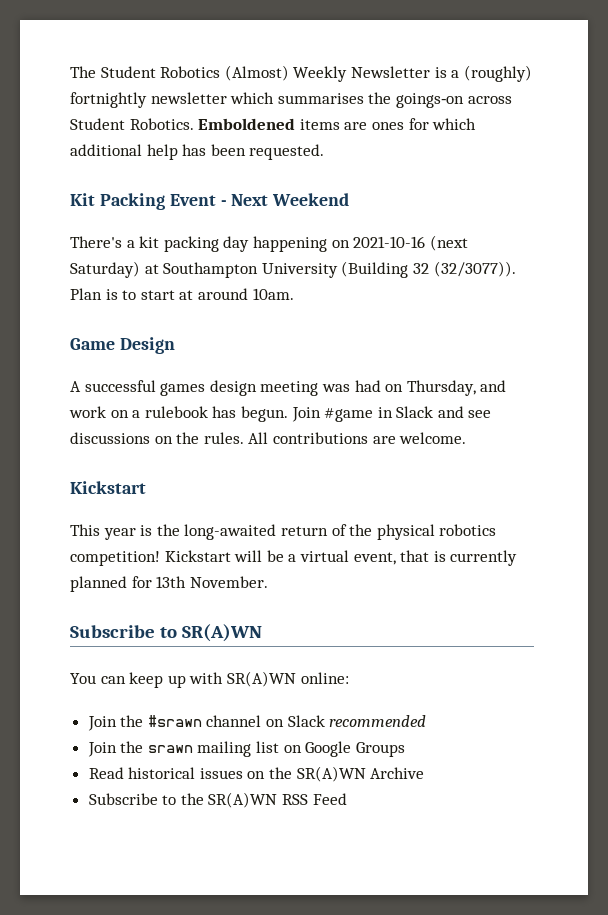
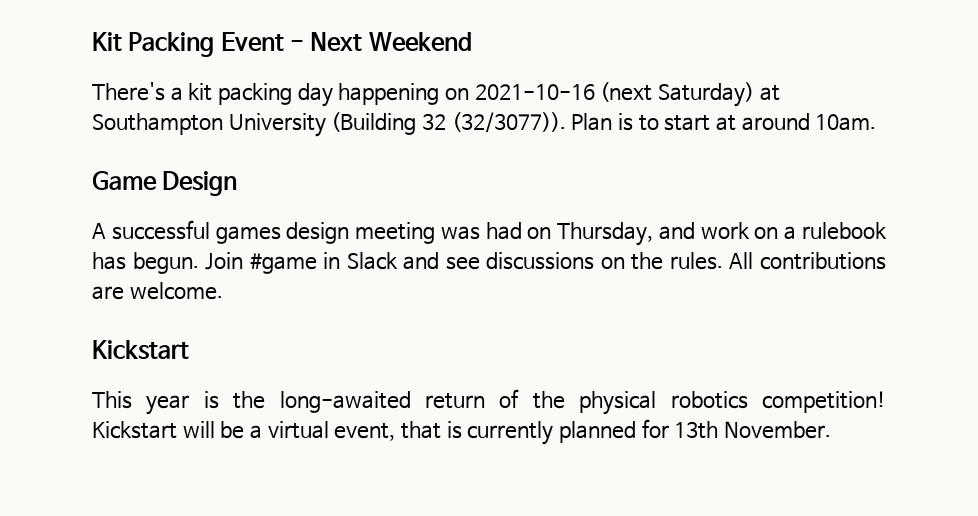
- The Student Robotics (Almost) Weekly Newsletter is a (roughly) fortnightly newsletter which summarises the goings‐on across Student Robotics. Emboldened items are ones for which additional help has been requested.
- Subscribe to SR(A)WN
- You can keep up with SR(A)WN online:
- Join the #srawn channel on Slack recommended
- Join the srawn mailing list on Google Groups
- Read historical issues on the SR(A)WN Archive
- Subscribe to the SR(A)WN RSS Feed

